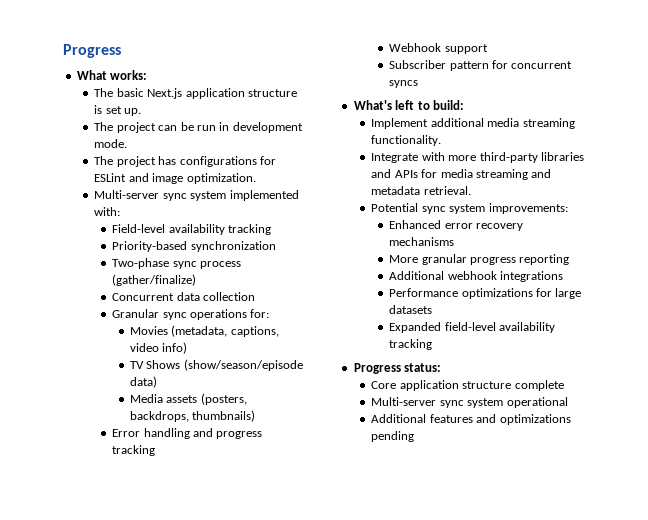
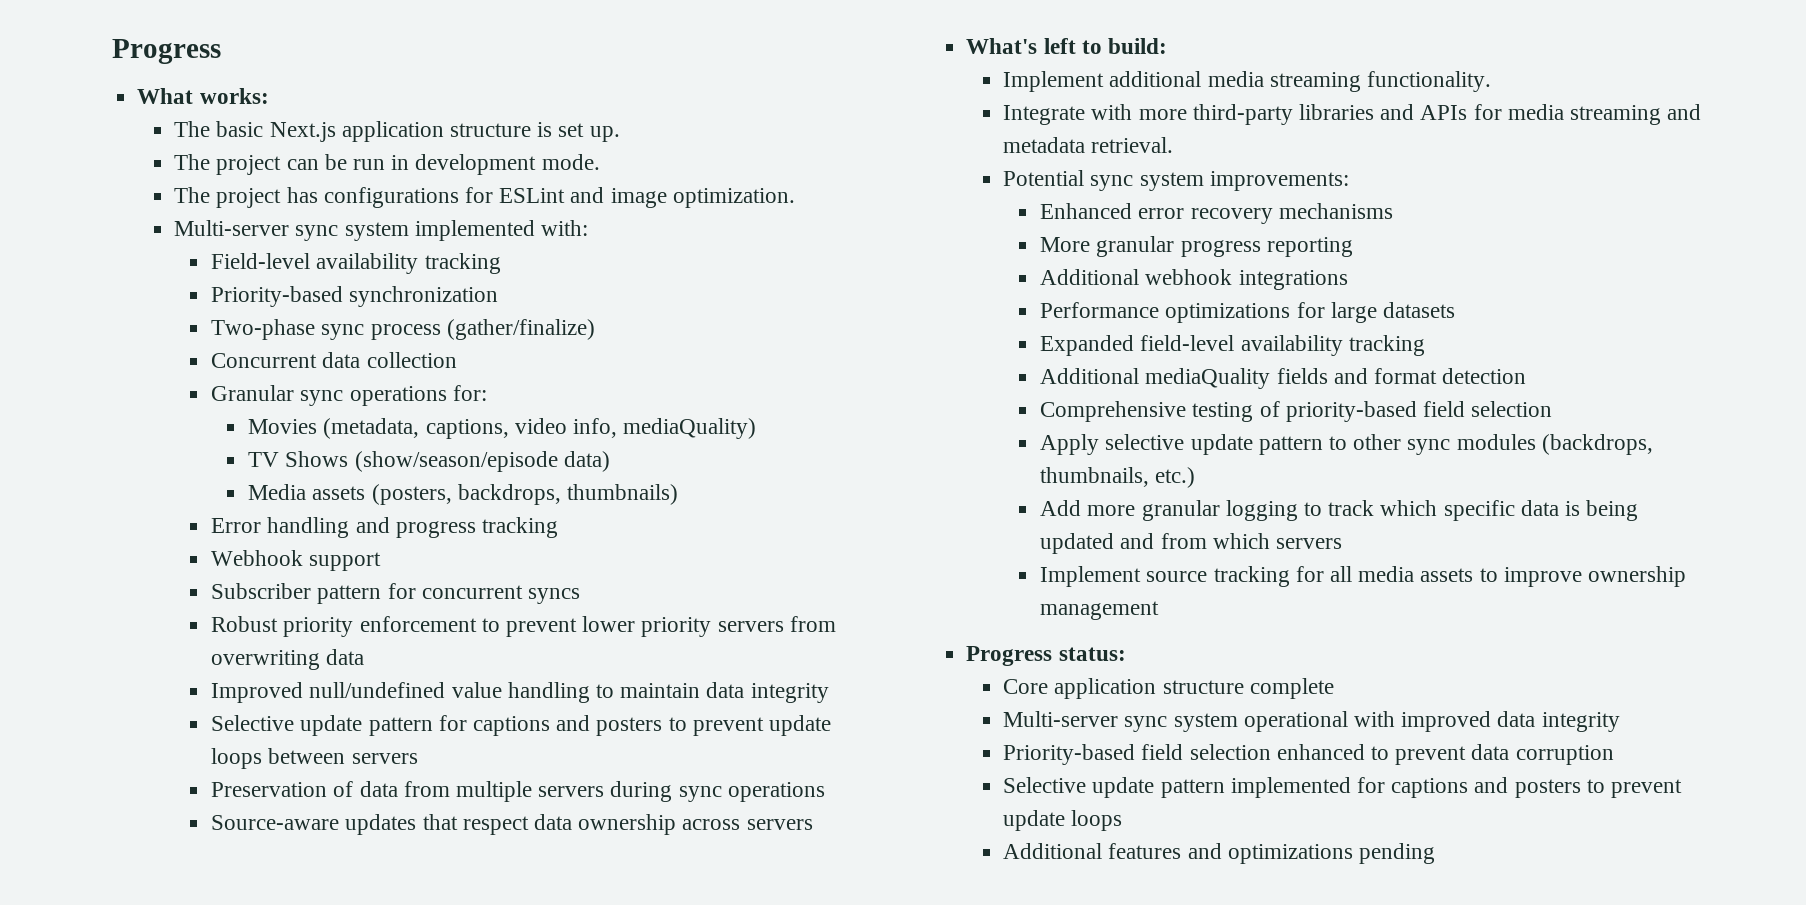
- Movies (metadata, captions, video info)
+ Movies (metadata, captions, video info, mediaQuality)
+ Robust priority enforcement to prevent lower priority servers from overwriting data
+ Improved null/undefined value handling to maintain data integrity
+ Selective update pattern for captions and posters to prevent update loops between servers
+ Preservation of data from multiple servers during sync operations
+ Source-aware updates that respect data ownership across servers
+ Additional mediaQuality fields and format detection
+ Comprehensive testing of priority-based field selection
+ Apply selective update pattern to other sync modules (backdrops, thumbnails, etc.)
+ Add more granular logging to track which specific data is being updated and from which servers
+ Implement source tracking for all media assets to improve ownership management
- Multi-server sync system operational
+ Multi-server sync system operational with improved data integrity
+ Priority-based field selection enhanced to prevent data corruption
+ Selective update pattern implemented for captions and posters to prevent update loops

